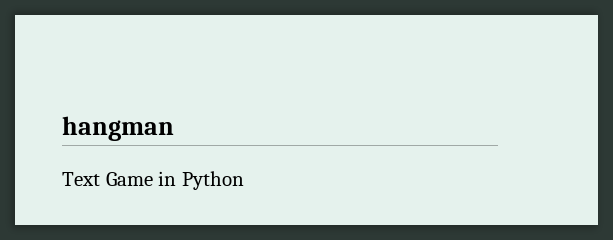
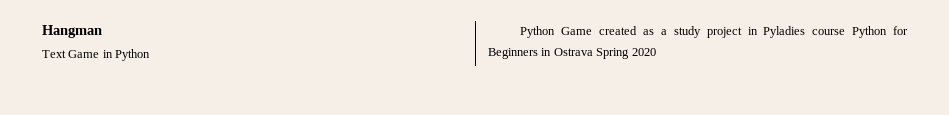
- hangman
+ Hangman
+ Python Game created as a study project in Pyladies course Python for Beginners in Ostrava Spring 2020

